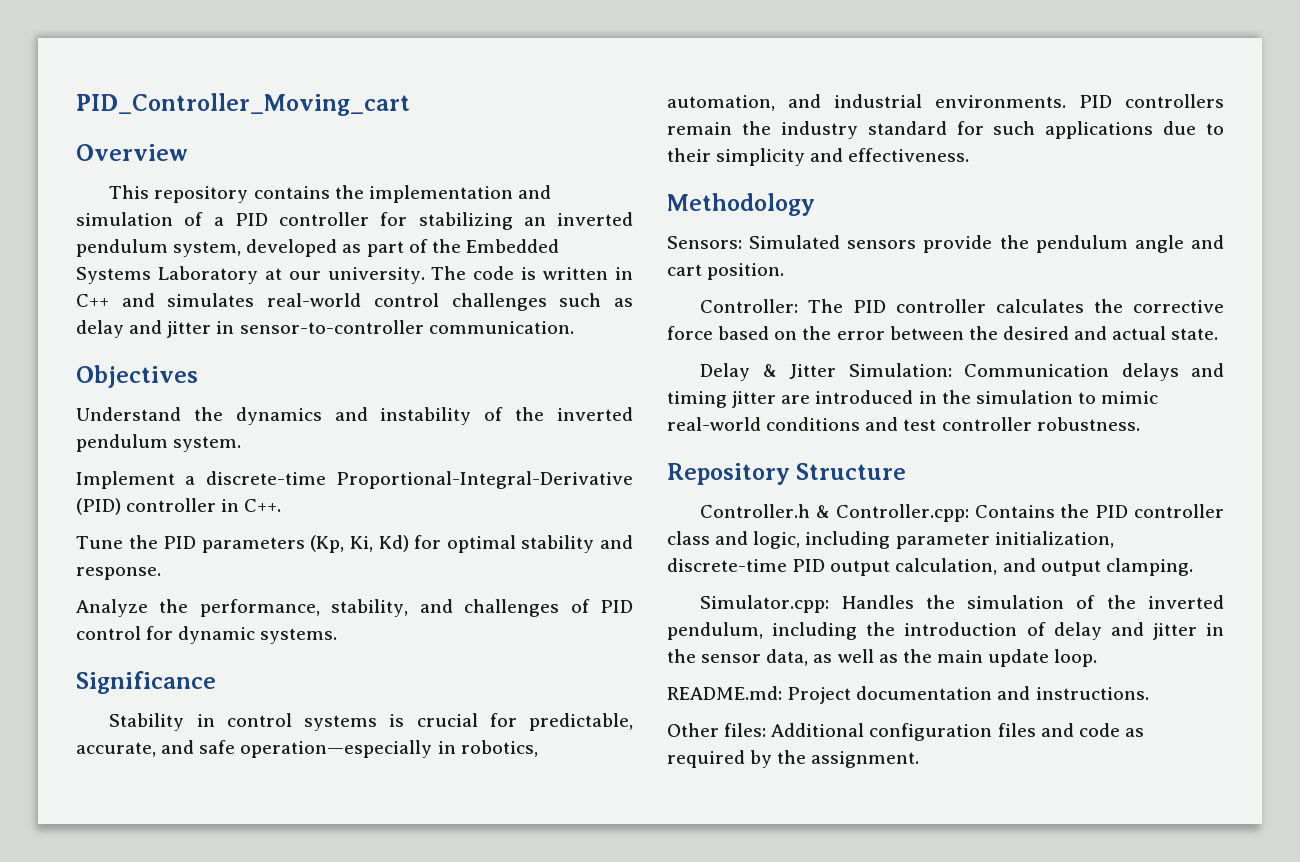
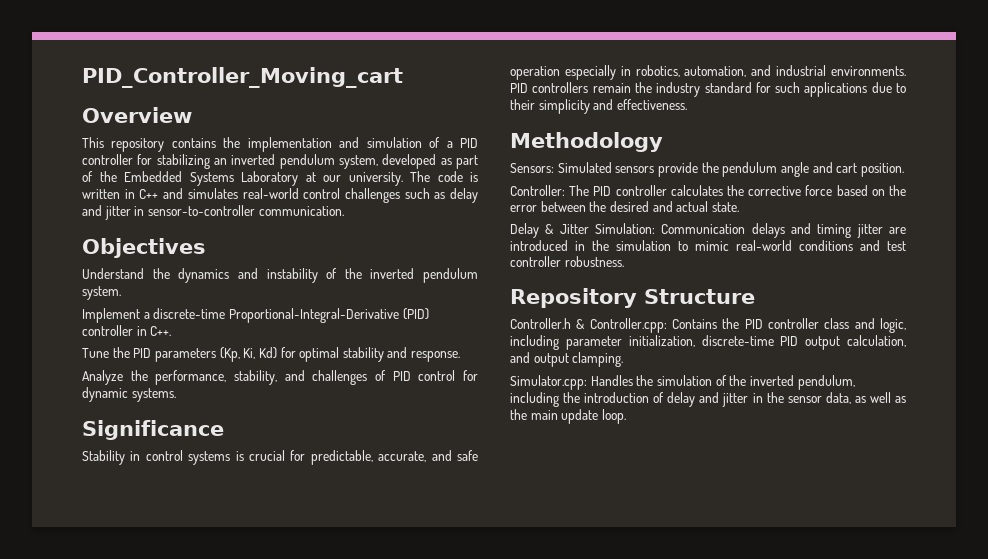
- Stability in control systems is crucial for predictable, accurate, and safe operation—especially in robotics, automation, and industrial environments.
+ Stability in control systems is crucial for predictable, accurate, and safe operation especially in robotics, automation, and industrial environments.
- README.md: Project documentation and instructions.
- Other files: Additional configuration files and code as required by the assignment.

